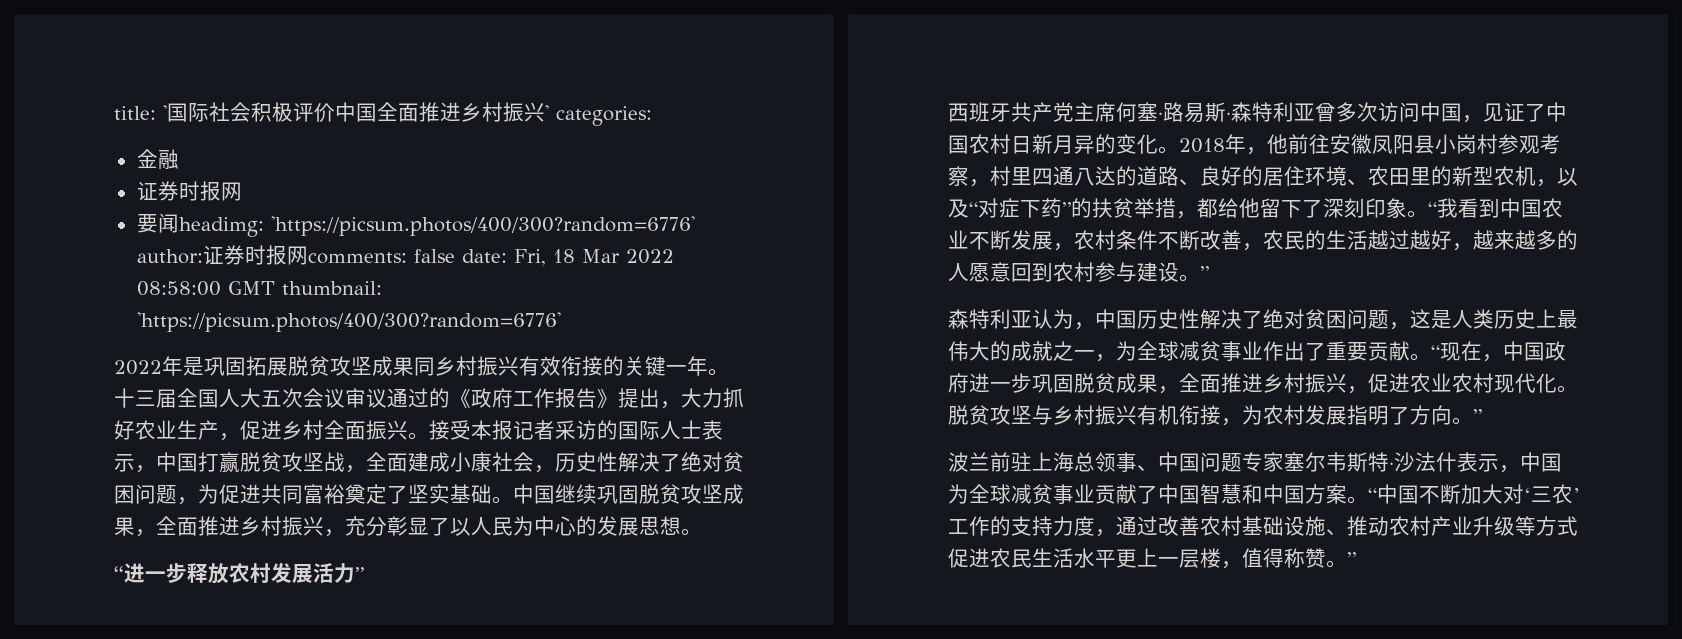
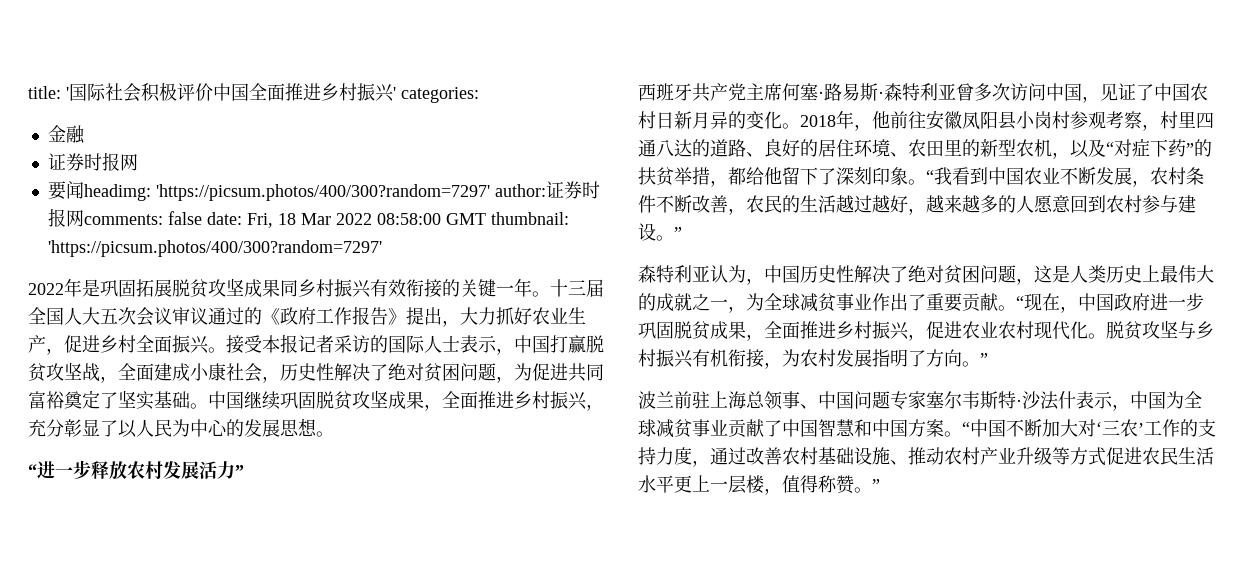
- 要闻headimg: 'https://picsum.photos/400/300?random=6776' author:证券时报网comments: false date: Fri, 18 Mar 2022 08:58:00 GMT thumbnail: 'https://picsum.photos/400/300?random=6776'
+ 要闻headimg: 'https://picsum.photos/400/300?random=7297' author:证券时报网comments: false date: Fri, 18 Mar 2022 08:58:00 GMT thumbnail: 'https://picsum.photos/400/300?random=7297'

